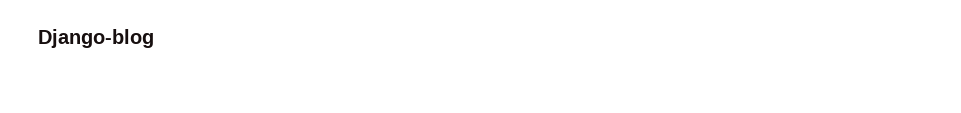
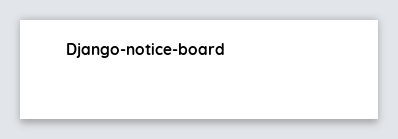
- Django-blog
+ Django-notice-board

